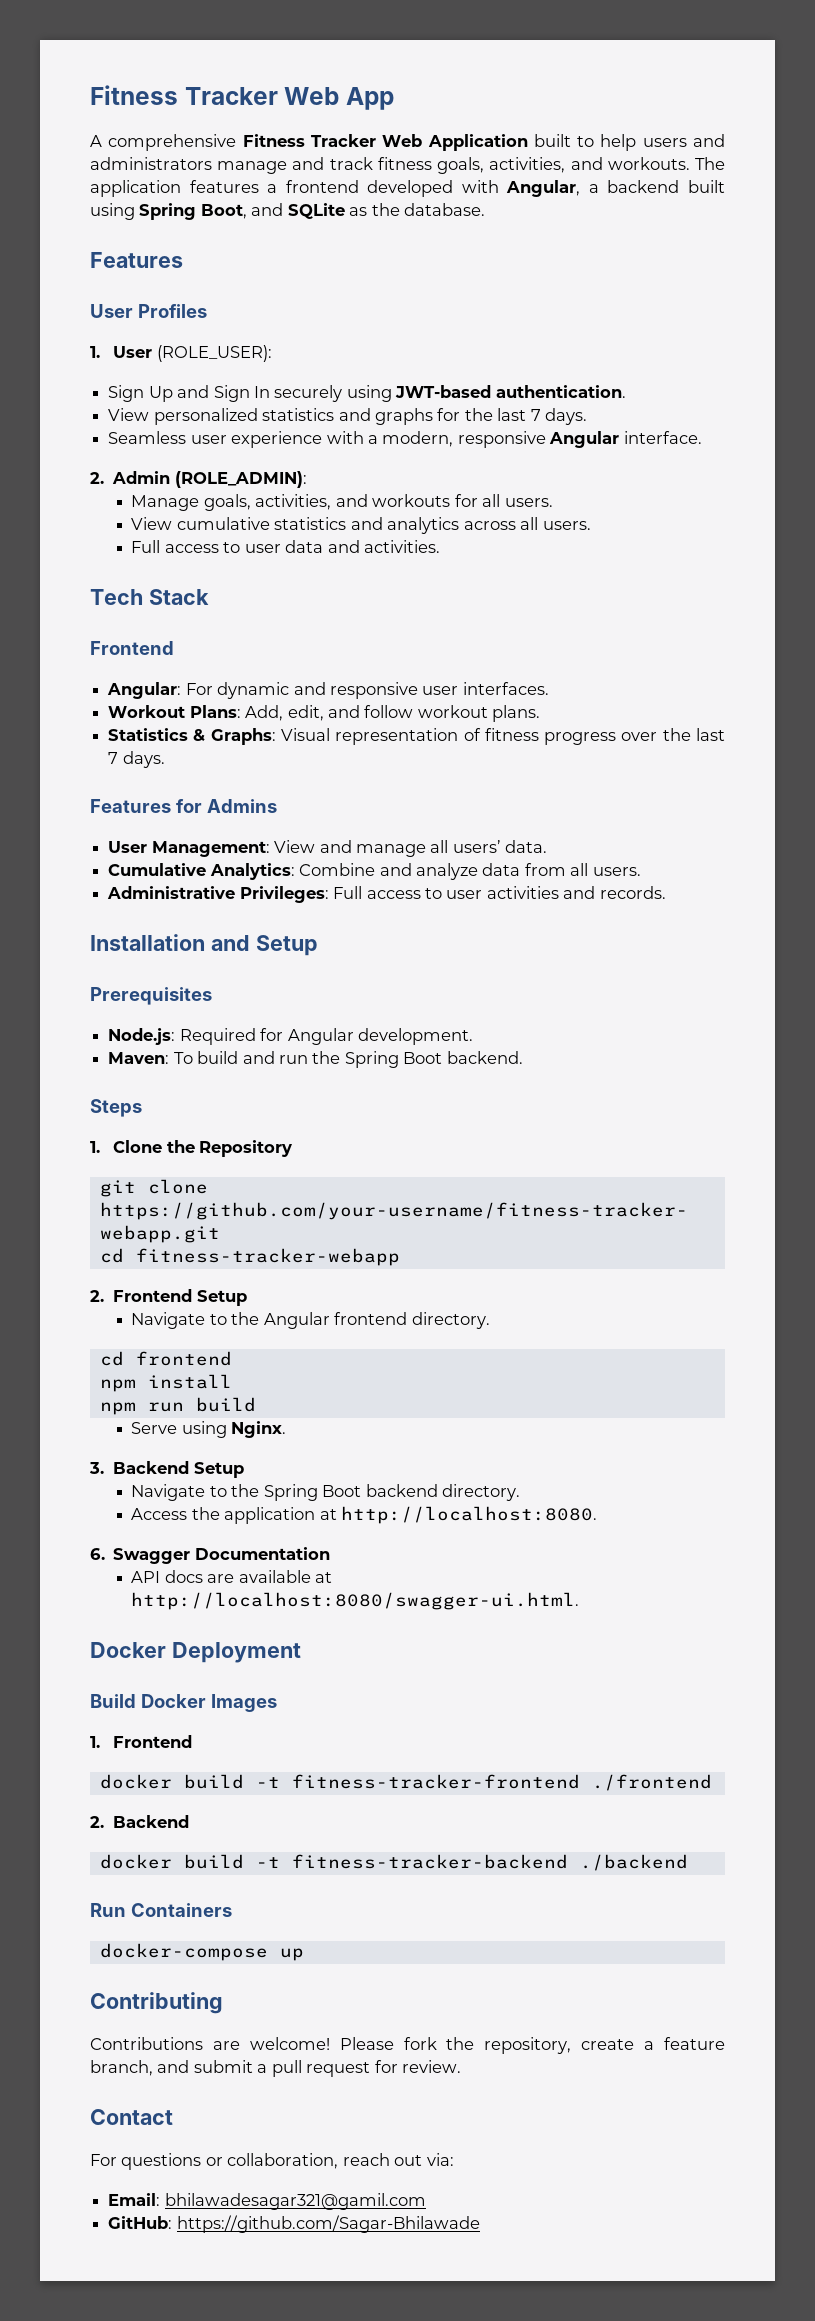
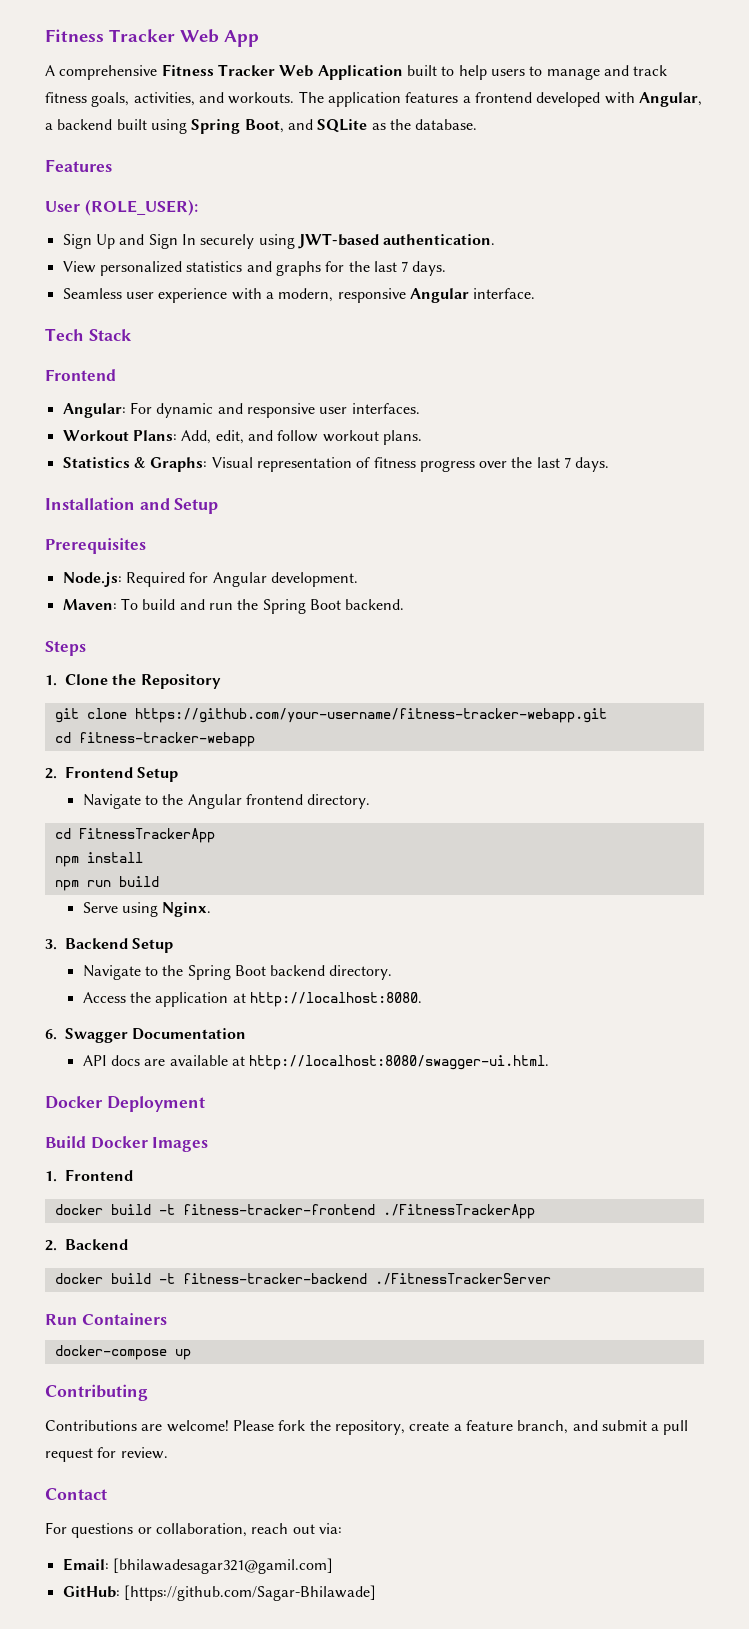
- A comprehensive Fitness Tracker Web Application built to help users and administrators manage and track fitness goals, activities, and workouts.
+ A comprehensive Fitness Tracker Web Application built to help users to manage and track fitness goals, activities, and workouts.
- User Profiles
- 1. User (ROLE_USER):
+ User (ROLE_USER):
- 2. Admin (ROLE_ADMIN):
- Manage goals, activities, and workouts for all users.
- View cumulative statistics and analytics across all users.
- Full access to user data and activities.
- Features for Admins
- User Management: View and manage all users’ data.
- Cumulative Analytics: Combine and analyze data from all users.
- Administrative Privileges: Full access to user activities and records.
- cd frontend
+ cd FitnessTrackerApp
- docker build -t fitness-tracker-frontend ./frontend
+ docker build -t fitness-tracker-frontend ./FitnessTrackerApp
- docker build -t fitness-tracker-backend ./backend
+ docker build -t fitness-tracker-backend ./FitnessTrackerServer
- Email: bhilawadesagar321@gamil.com
+ Email: [bhilawadesagar321@gamil.com]
- GitHub: https://github.com/Sagar-Bhilawade
+ GitHub: [https://github.com/Sagar-Bhilawade]

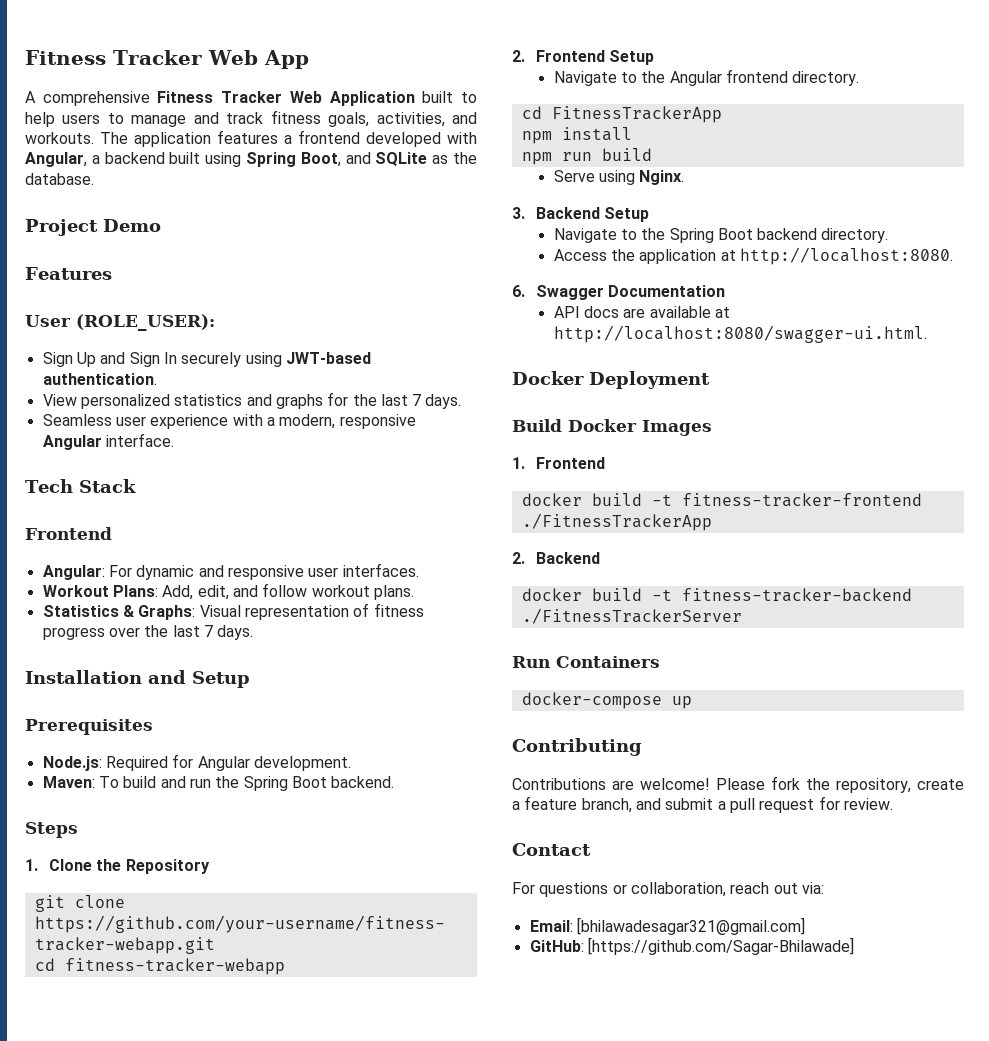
+ Project Demo
- Email: [bhilawadesagar321@gamil.com]
+ Email: [bhilawadesagar321@gmail.com]

